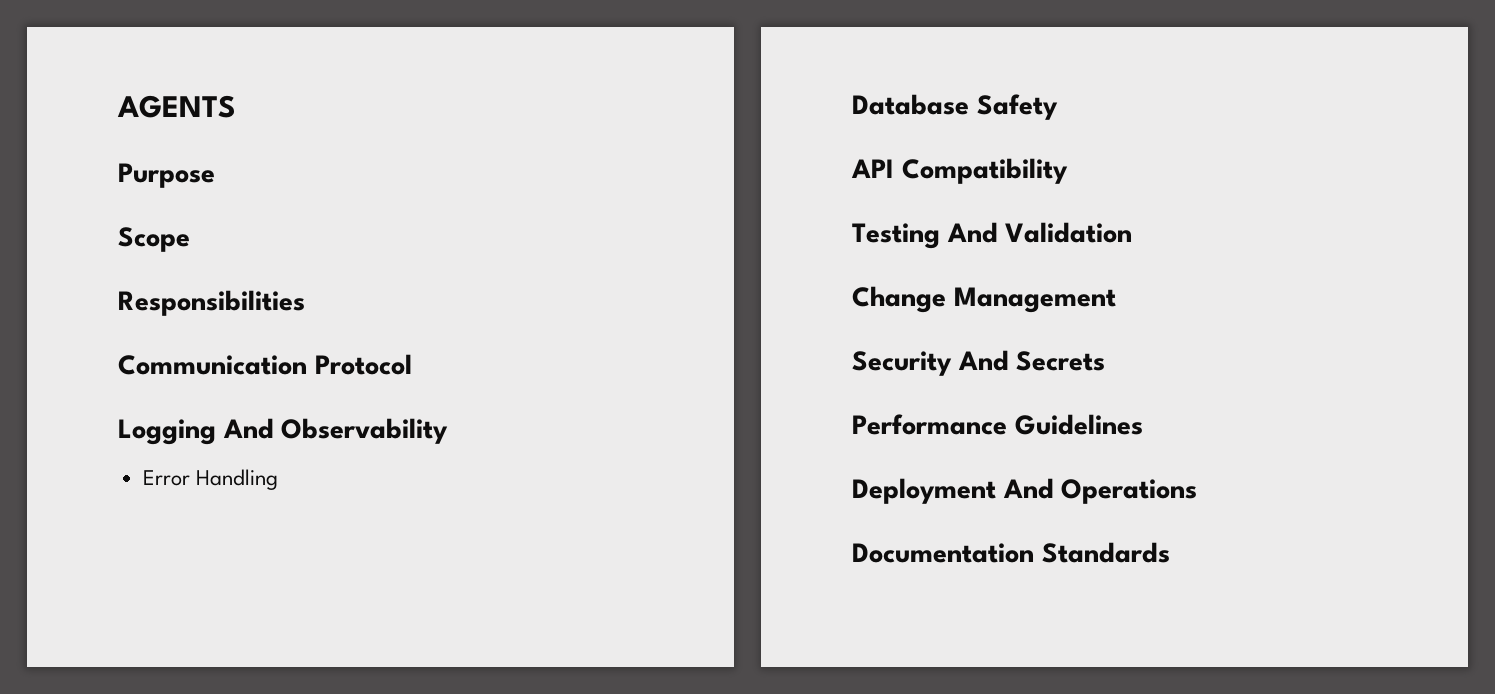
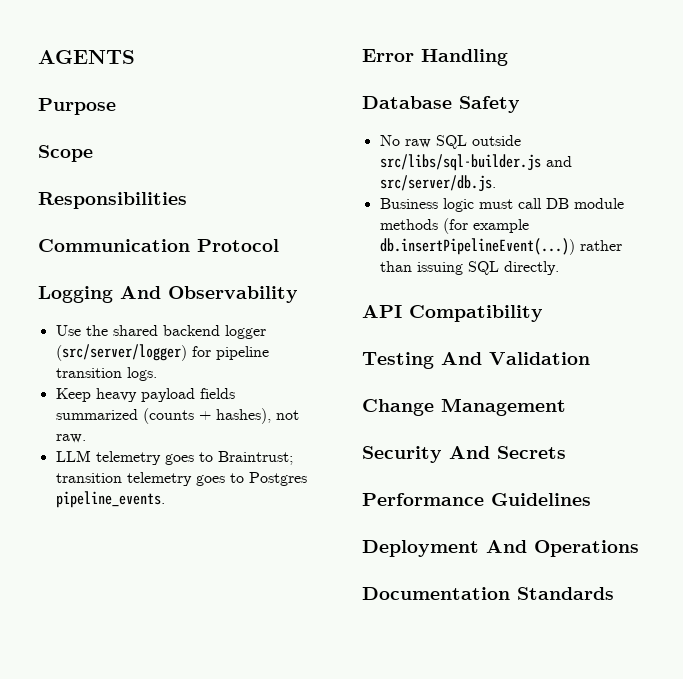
+ Use the shared backend logger (src/server/logger) for pipeline transition logs.
+ Keep heavy payload fields summarized (counts + hashes), not raw.
+ LLM telemetry goes to Braintrust; transition telemetry goes to Postgres pipeline_events.
  Error Handling
  Database Safety
+ No raw SQL outside src/libs/sql-builder.js and src/server/db.js.
+ Business logic must call DB module methods (for example db.insertPipelineEvent(...)) rather than issuing SQL directly.

